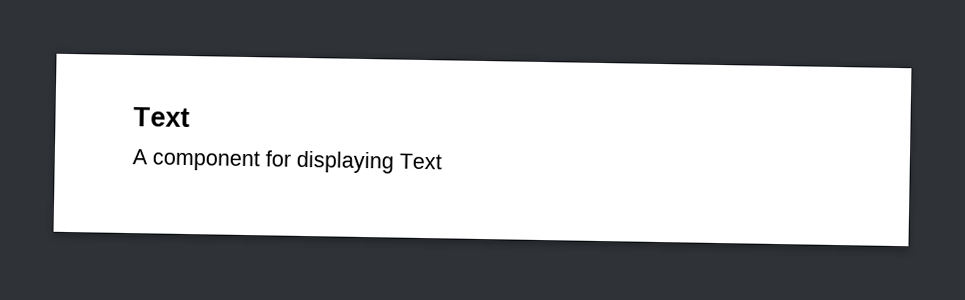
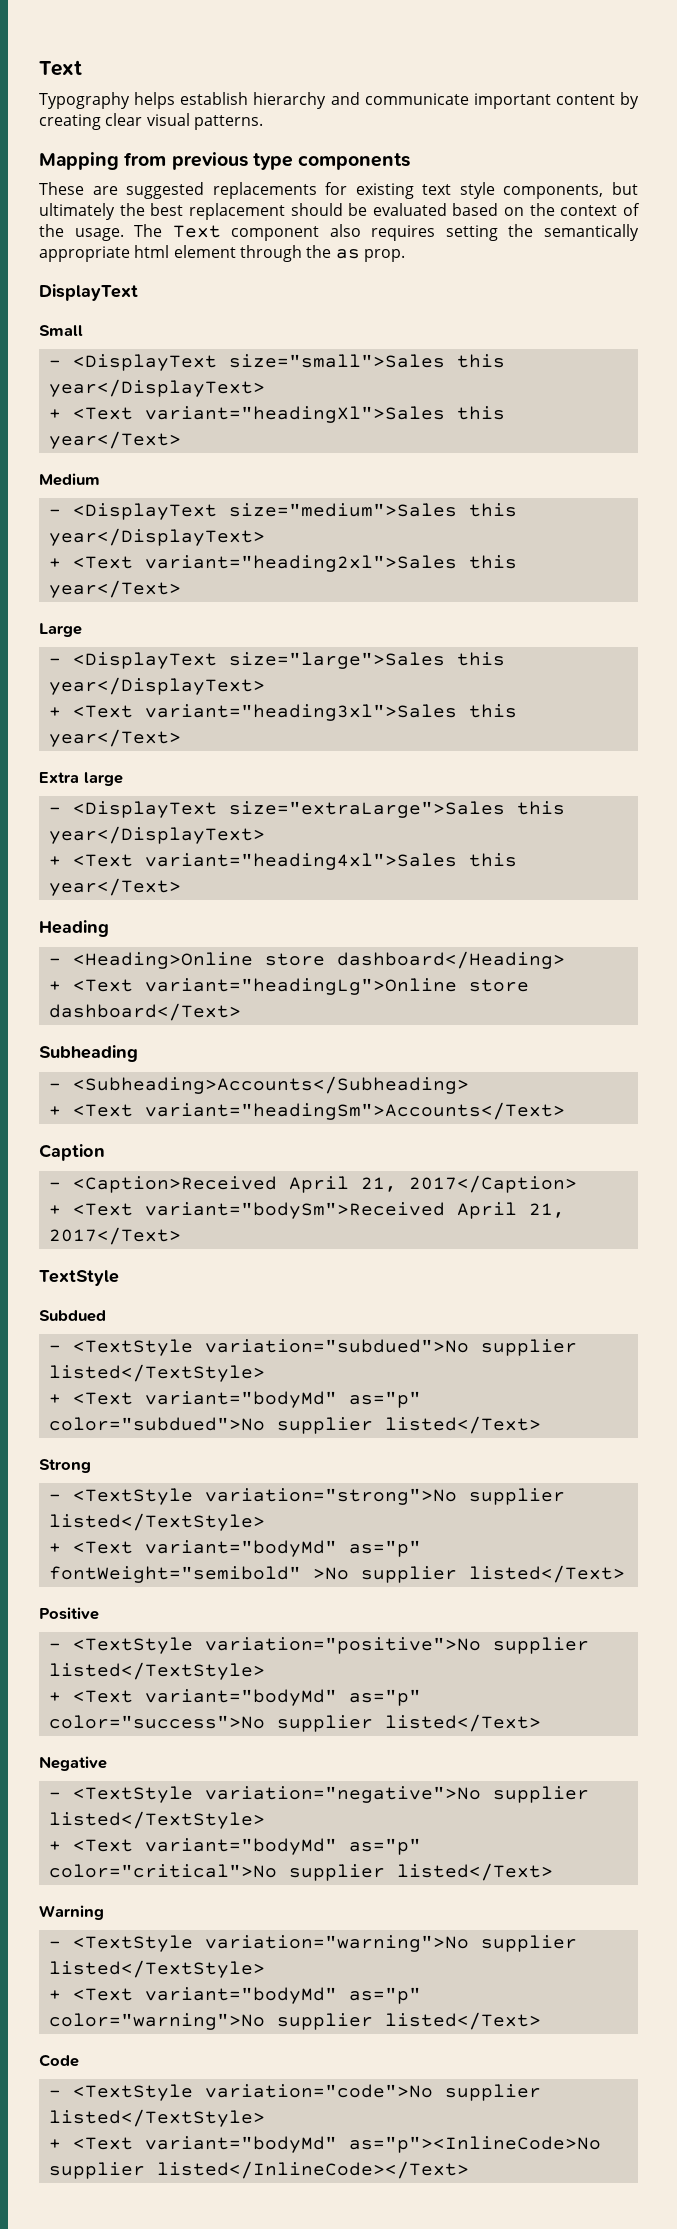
- A component for displaying Text
+ Typography helps establish hierarchy and communicate important content by creating clear visual patterns.
+ Mapping from previous type components
+ These are suggested replacements for existing text style components, but ultimately the best replacement should be evaluated based on the context of the usage. The Text component also requires setting the semantically appropriate html element through the as prop.
+ DisplayText
+ Small
+ - <DisplayText size="small">Sales this year</DisplayText>
+ + <Text variant="headingXl">Sales this year</Text>
+ Medium
+ - <DisplayText size="medium">Sales this year</DisplayText>
+ + <Text variant="heading2xl">Sales this year</Text>
+ Large
+ - <DisplayText size="large">Sales this year</DisplayText>
+ + <Text variant="heading3xl">Sales this year</Text>
+ Extra large
+ - <DisplayText size="extraLarge">Sales this year</DisplayText>
+ + <Text variant="heading4xl">Sales this year</Text>
+ Heading
+ - <Heading>Online store dashboard</Heading>
+ + <Text variant="headingLg">Online store dashboard</Text>
+ Subheading
+ - <Subheading>Accounts</Subheading>
+ + <Text variant="headingSm">Accounts</Text>
+ Caption
+ - <Caption>Received April 21, 2017</Caption>
+ + <Text variant="bodySm">Received April 21, 2017</Text>
+ TextStyle
+ Subdued
+ - <TextStyle variation="subdued">No supplier listed</TextStyle>
+ + <Text variant="bodyMd" as="p" color="subdued">No supplier listed</Text>
+ Strong
+ - <TextStyle variation="strong">No supplier listed</TextStyle>
+ + <Text variant="bodyMd" as="p" fontWeight="semibold" >No supplier listed</Text>
+ Positive
+ - <TextStyle variation="positive">No supplier listed</TextStyle>
+ + <Text variant="bodyMd" as="p" color="success">No supplier listed</Text>
+ Negative
+ - <TextStyle variation="negative">No supplier listed</TextStyle>
+ + <Text variant="bodyMd" as="p" color="critical">No supplier listed</Text>
+ Warning
+ - <TextStyle variation="warning">No supplier listed</TextStyle>
+ + <Text variant="bodyMd" as="p" color="warning">No supplier listed</Text>
+ Code
+ - <TextStyle variation="code">No supplier listed</TextStyle>
+ + <Text variant="bodyMd" as="p"><InlineCode>No supplier listed</InlineCode></Text>

